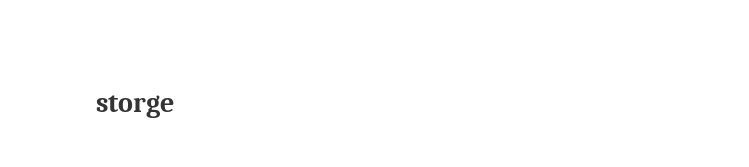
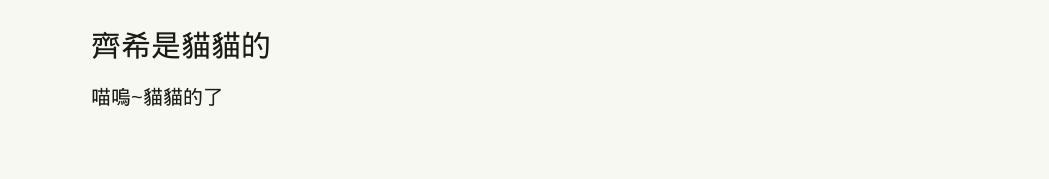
- storge
+ 齊希是貓貓的
+ 喵嗚~貓貓的了

